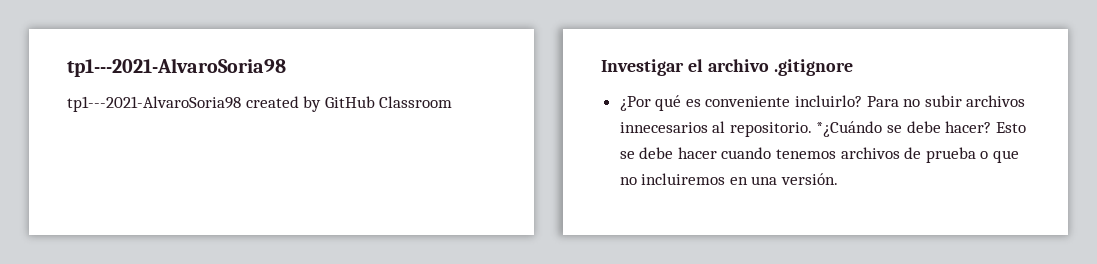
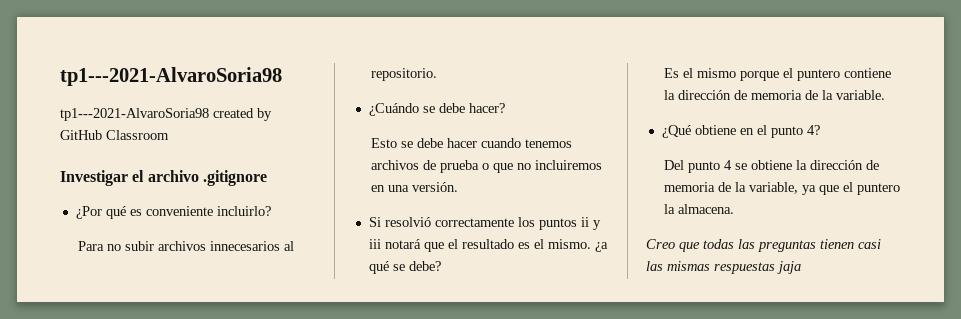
- ¿Por qué es conveniente incluirlo? Para no subir archivos innecesarios al repositorio. *¿Cuándo se debe hacer? Esto se debe hacer cuando tenemos archivos de prueba o que no incluiremos en una versión.
+ ¿Por qué es conveniente incluirlo?
+ Para no subir archivos innecesarios al repositorio.
+ ¿Cuándo se debe hacer?
+ Esto se debe hacer cuando tenemos archivos de prueba o que no incluiremos en una versión.
+ Si resolvió correctamente los puntos ii y iii notará que el resultado es el mismo. ¿a qué se debe?
+ Es el mismo porque el puntero contiene la dirección de memoria de la variable.
+ ¿Qué obtiene en el punto 4?
+ Del punto 4 se obtiene la dirección de memoria de la variable, ya que el puntero la almacena.
+ Creo que todas las preguntas tienen casi las mismas respuestas jaja

